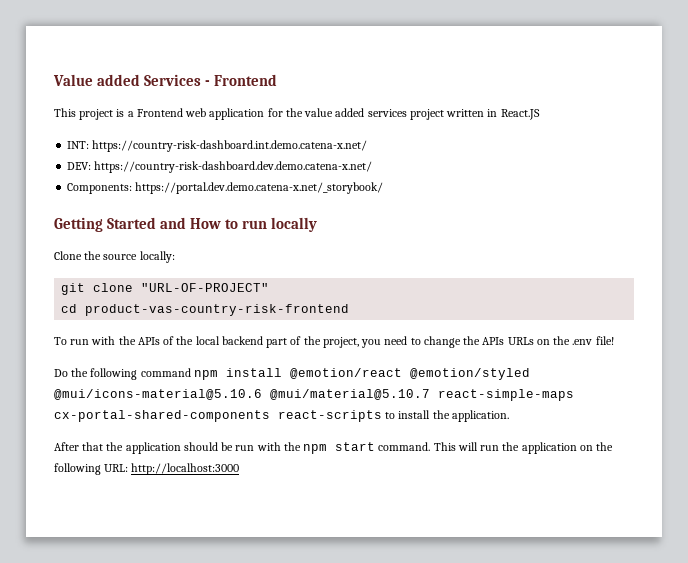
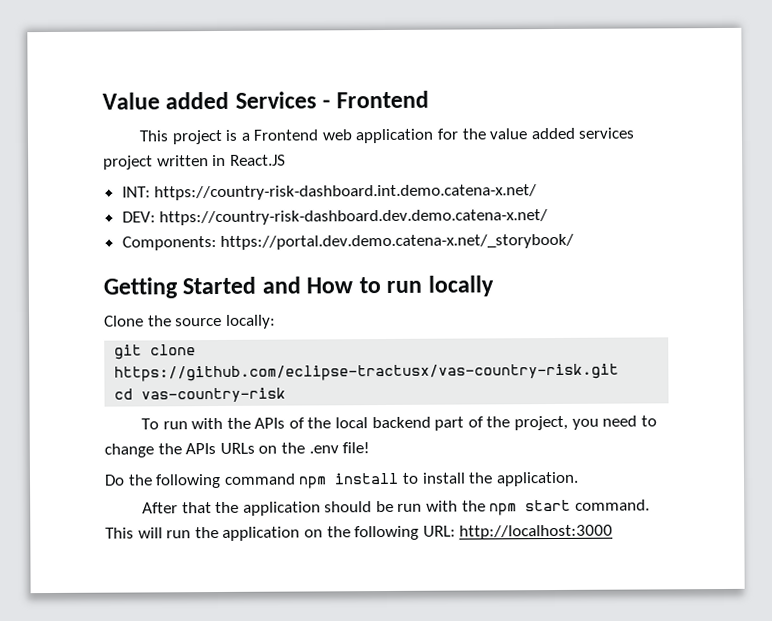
- git clone "URL-OF-PROJECT"
+ git clone https://github.com/eclipse-tractusx/vas-country-risk.git
- cd product-vas-country-risk-frontend
+ cd vas-country-risk
- Do the following command npm install @emotion/react @emotion/styled @mui/icons-material@5.10.6 @mui/material@5.10.7 react-simple-maps cx-portal-shared-components react-scripts to install the application.
+ Do the following command npm install to install the application.

